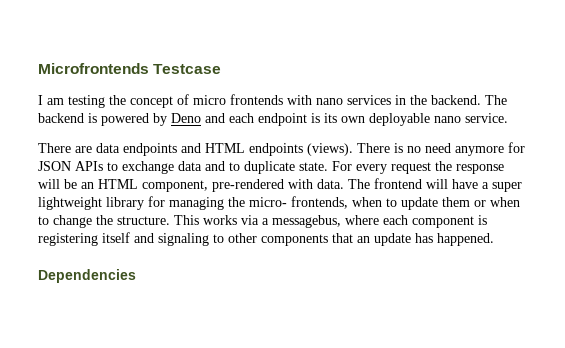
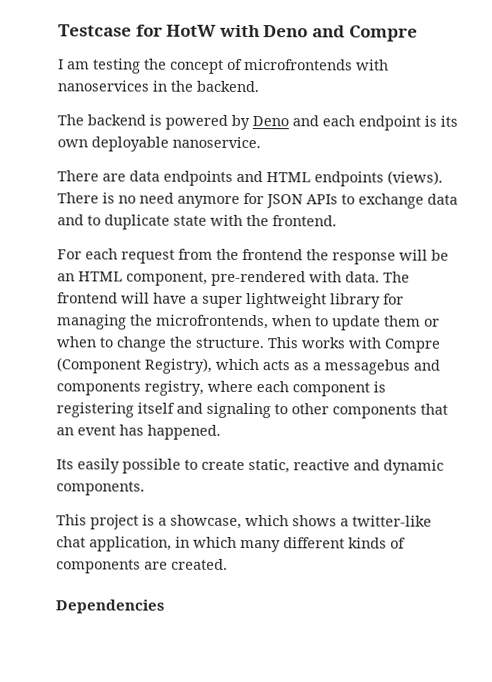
- Microfrontends Testcase
+ Testcase for HotW with Deno and Compre
- I am testing the concept of micro frontends with nano services in the backend. The backend is powered by Deno and each endpoint is its own deployable nano service.
+ I am testing the concept of microfrontends with nanoservices in the backend.
+ The backend is powered by Deno and each endpoint is its own deployable nanoservice.
- There is no need anymore for JSON APIs to exchange data and to duplicate state. For every request the response will be an HTML component, pre-rendered with data.
+ There is no need anymore for JSON APIs to exchange data and to duplicate state with the frontend.
+ For each request from the frontend the response will be an HTML component, pre-rendered with data.
- The frontend will have a super lightweight library for managing the micro- frontends, when to update them or when to change the structure.
+ The frontend will have a super lightweight library for managing the microfrontends, when to update them or when to change the structure.
- This works via a messagebus, where each component is registering itself and signaling to other components that an update has happened.
+ This works with Compre (Component Registry), which acts as a messagebus and components registry, where each component is registering itself and signaling to other components that an event has happened.
+ Its easily possible to create static, reactive and dynamic components.
+ This project is a showcase, which shows a twitter-like chat application, in which many different kinds of components are created.

